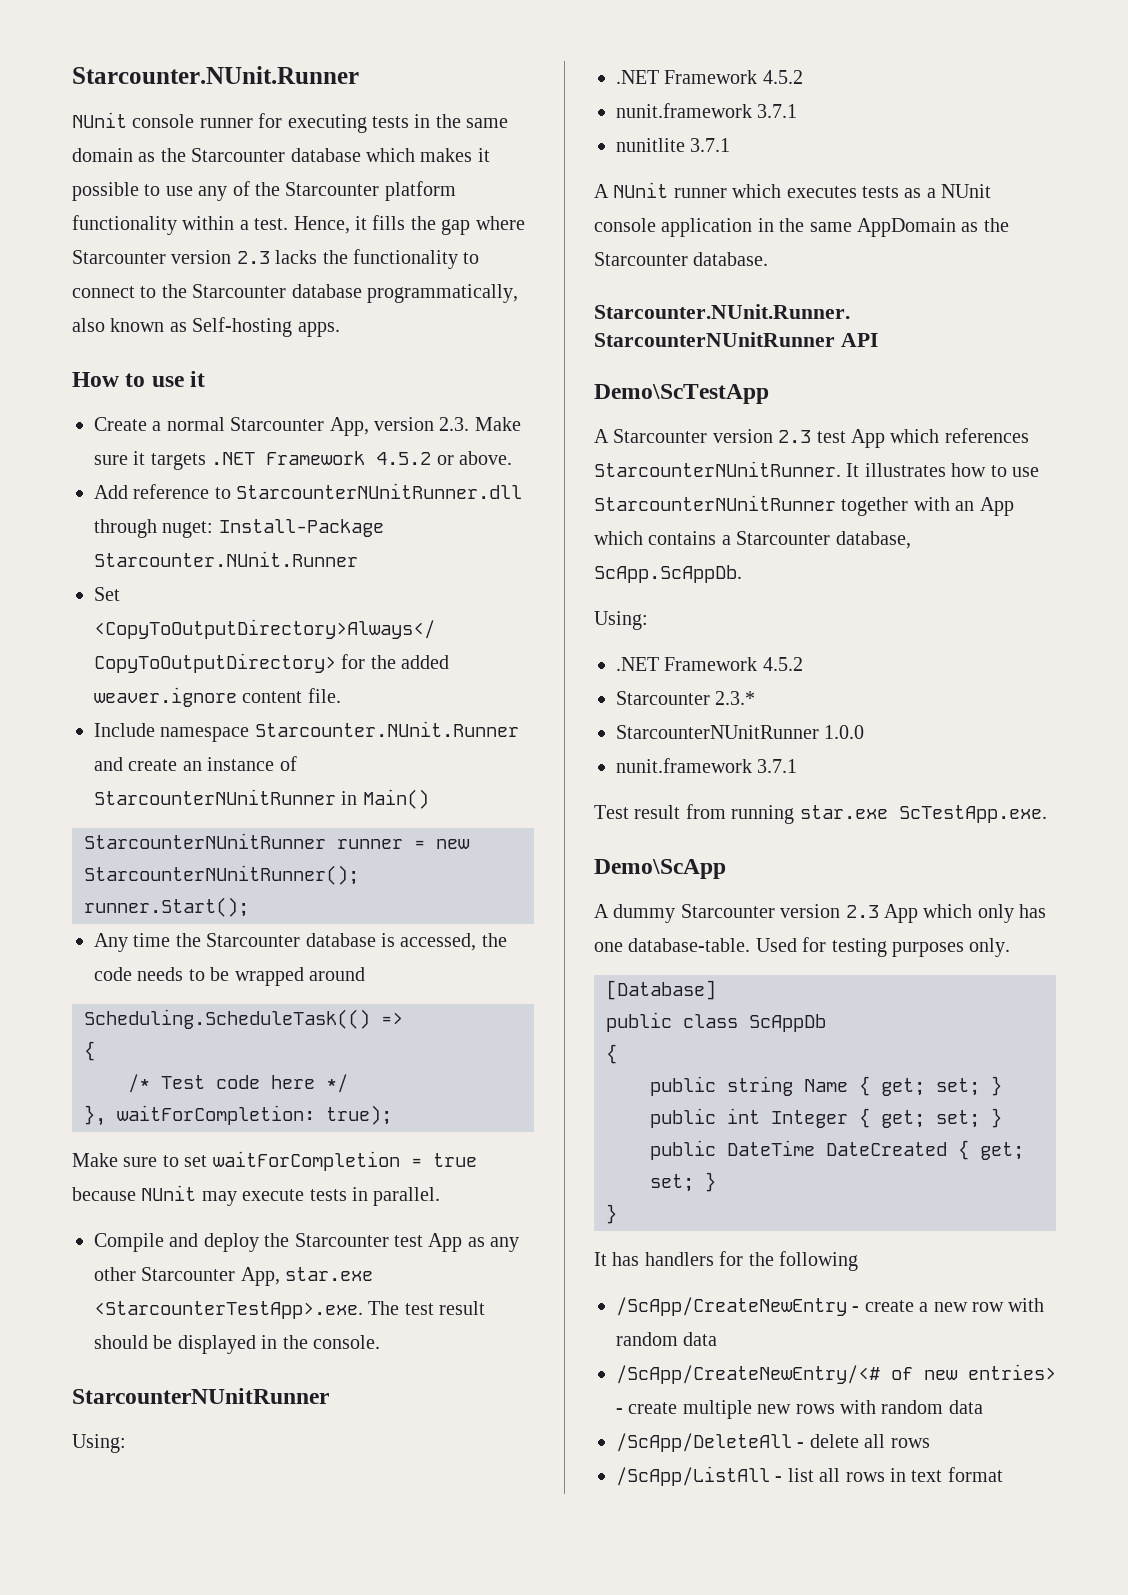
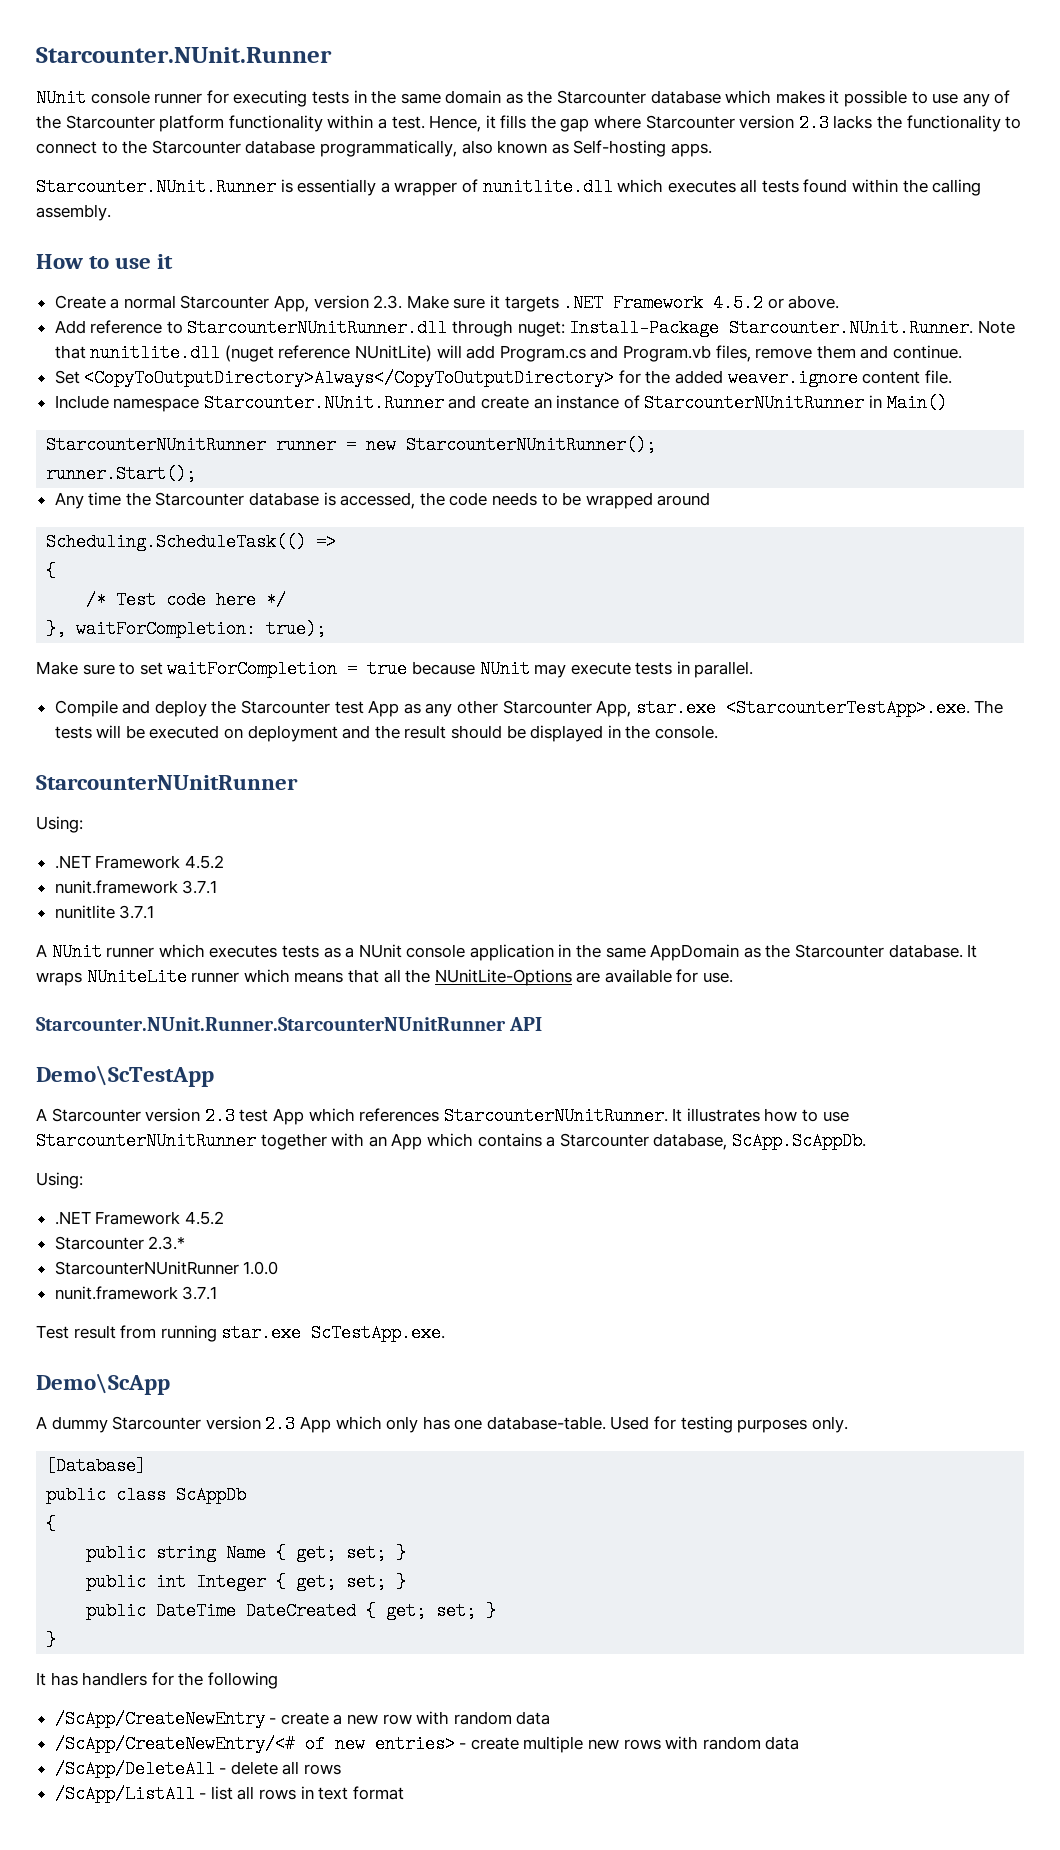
+ Starcounter.NUnit.Runner is essentially a wrapper of nunitlite.dll which executes all tests found within the calling assembly.
- Add reference to StarcounterNUnitRunner.dll through nuget: Install-Package Starcounter.NUnit.Runner
+ Add reference to StarcounterNUnitRunner.dll through nuget: Install-Package Starcounter.NUnit.Runner. Note that nunitlite.dll (nuget reference NUnitLite) will add Program.cs and Program.vb files, remove them and continue.
- Compile and deploy the Starcounter test App as any other Starcounter App, star.exe <StarcounterTestApp>.exe. The test result should be displayed in the console.
+ Compile and deploy the Starcounter test App as any other Starcounter App, star.exe <StarcounterTestApp>.exe. The tests will be executed on deployment and the result should be displayed in the console.
+ It wraps NUniteLite runner which means that all the NUnitLite-Options are available for use.

